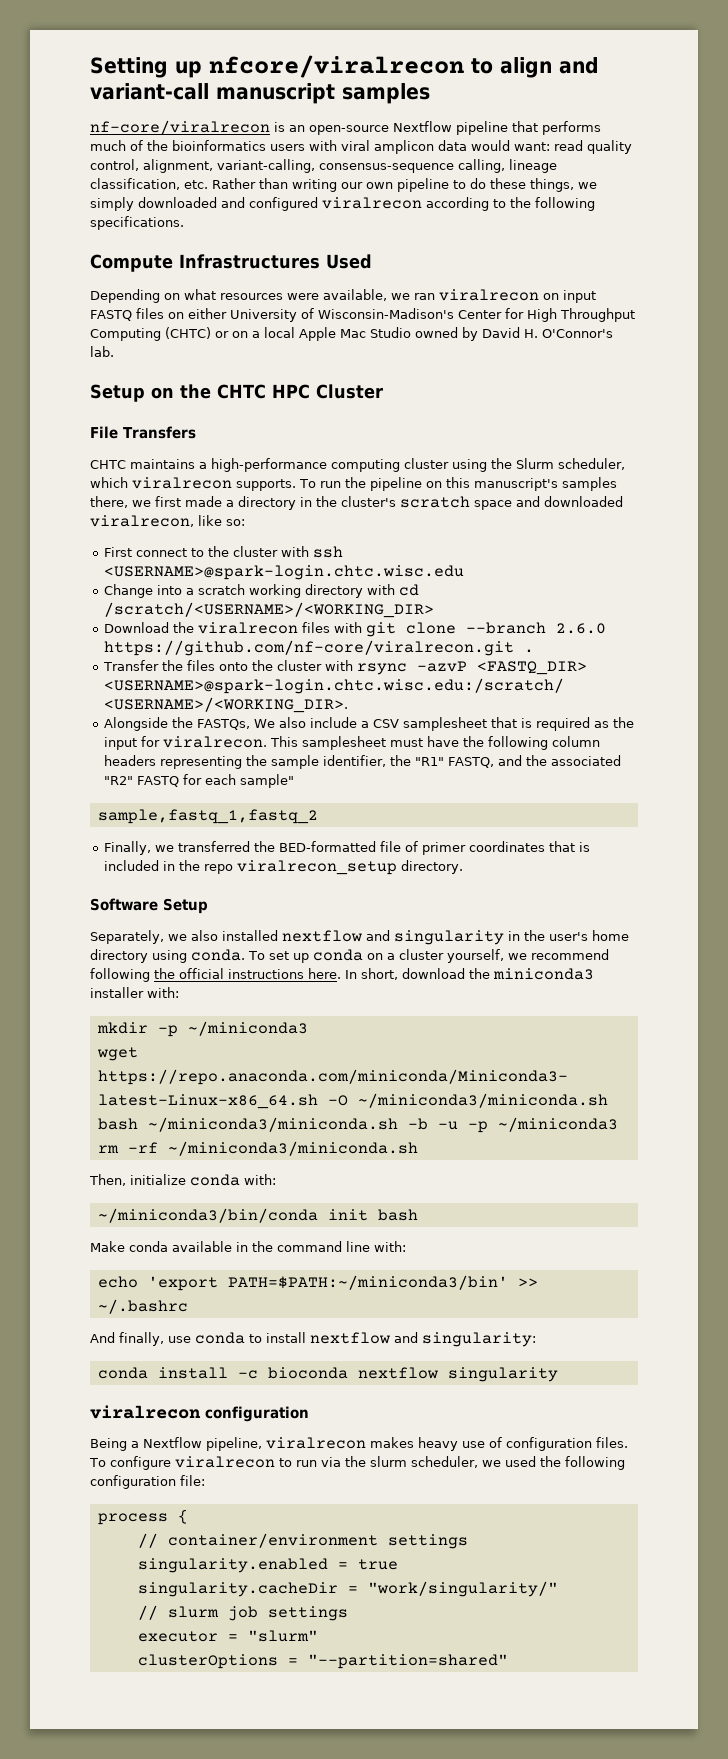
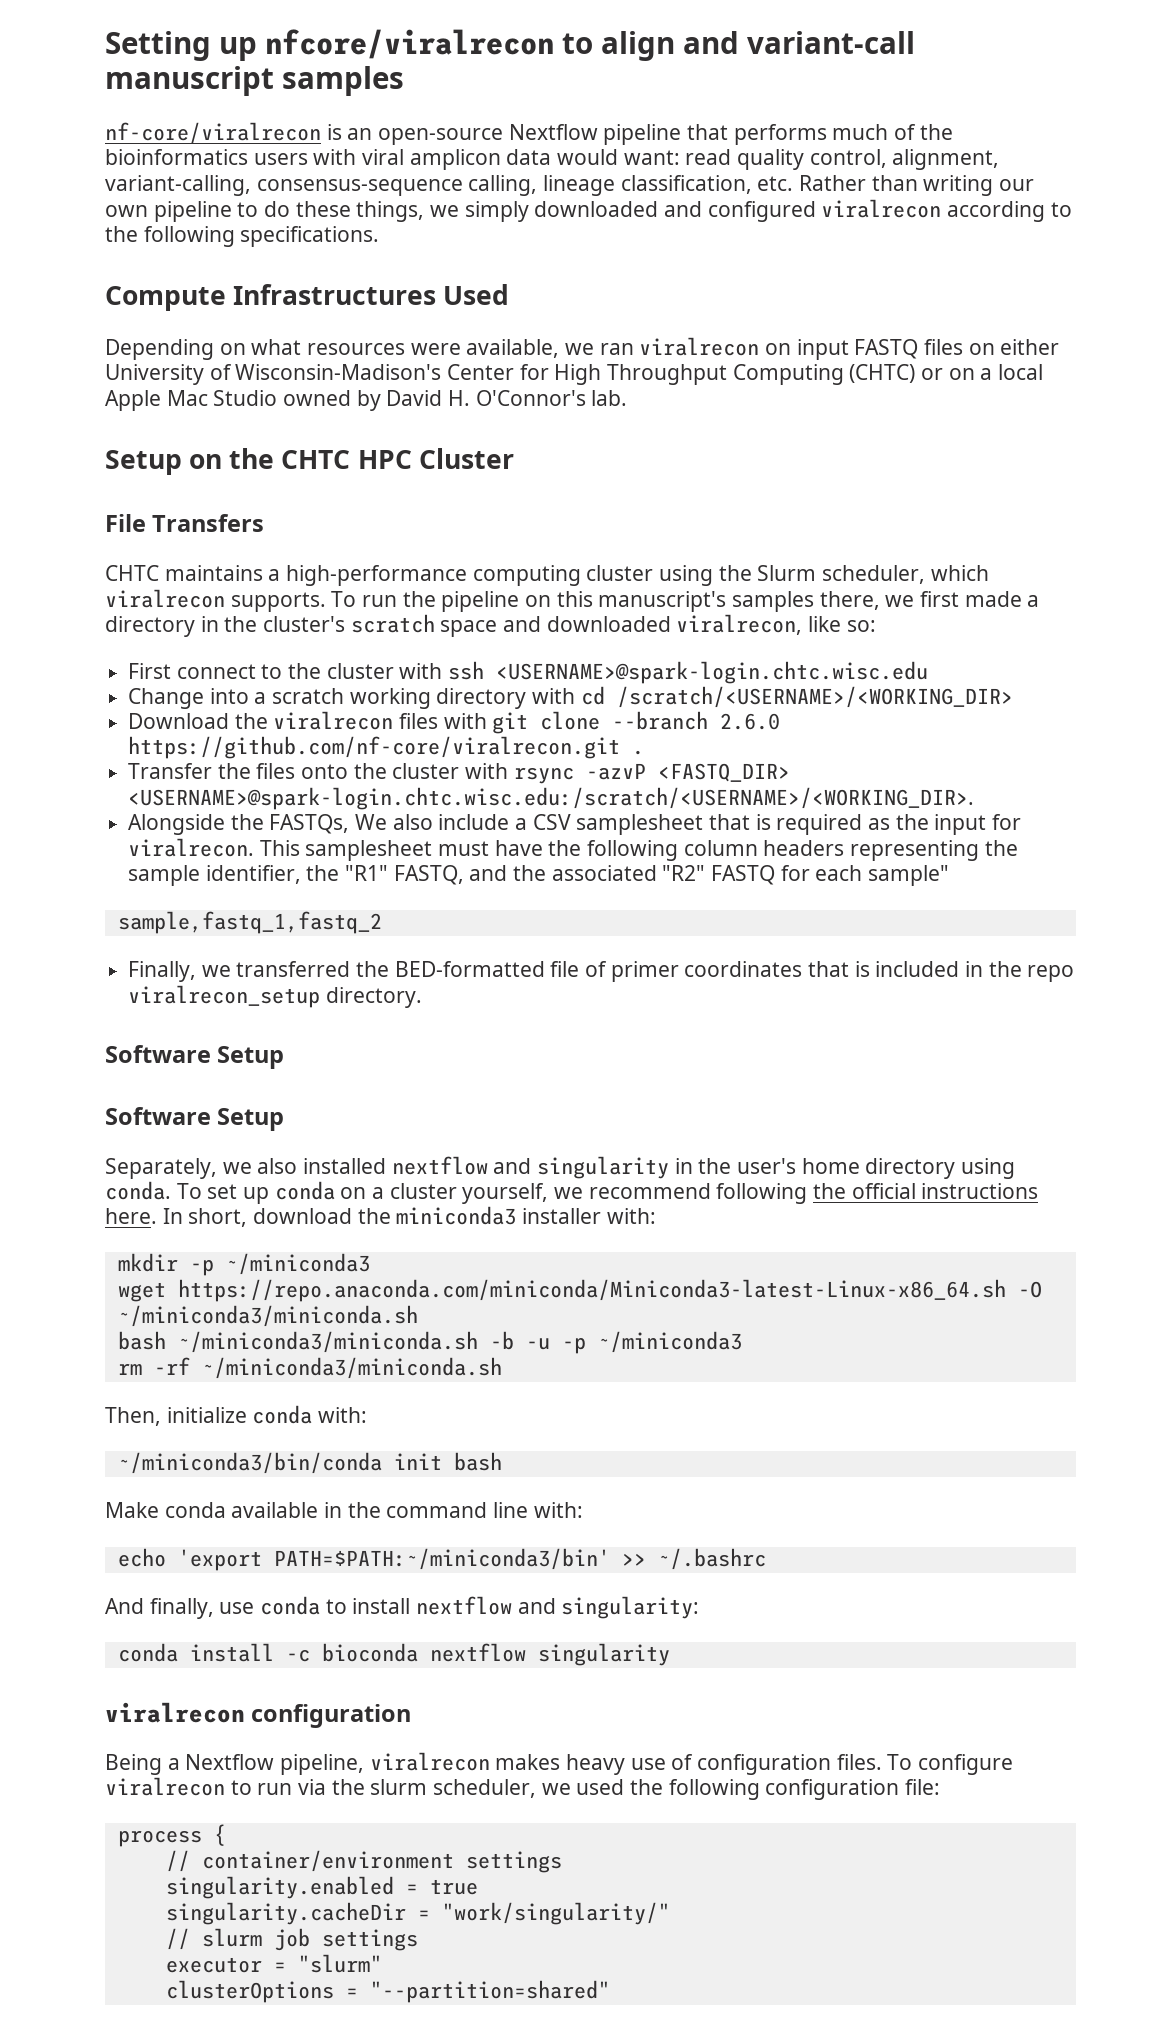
  Finally, we transferred the BED-formatted file of primer coordinates that is included in the repo viralrecon_setup directory.
+ Software Setup

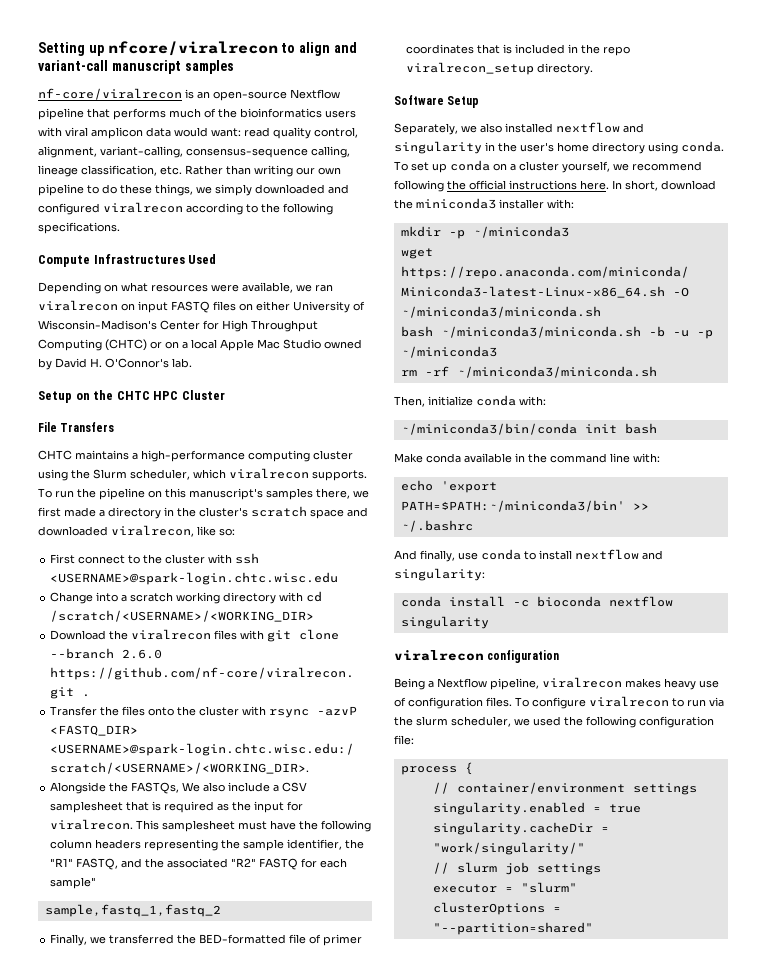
  Finally, we transferred the BED-formatted file of primer coordinates that is included in the repo viralrecon_setup directory.
- Software Setup

